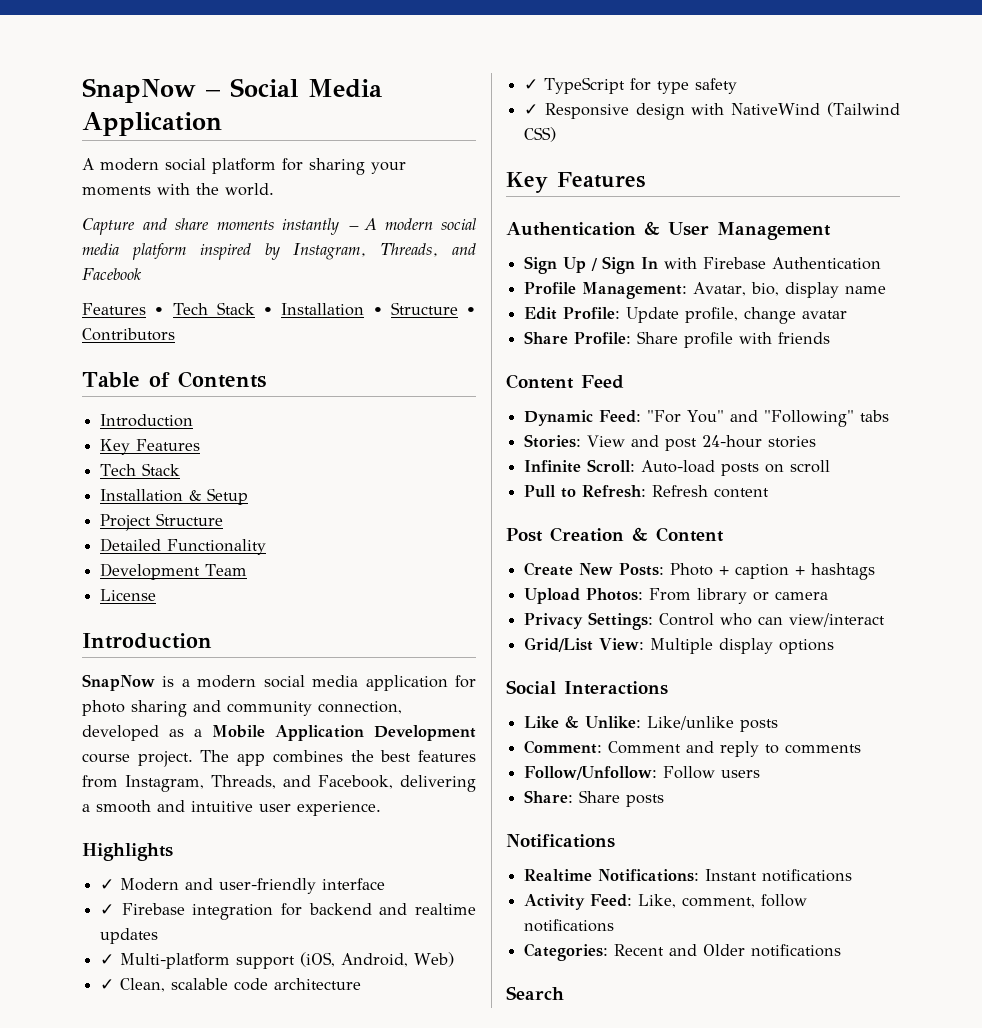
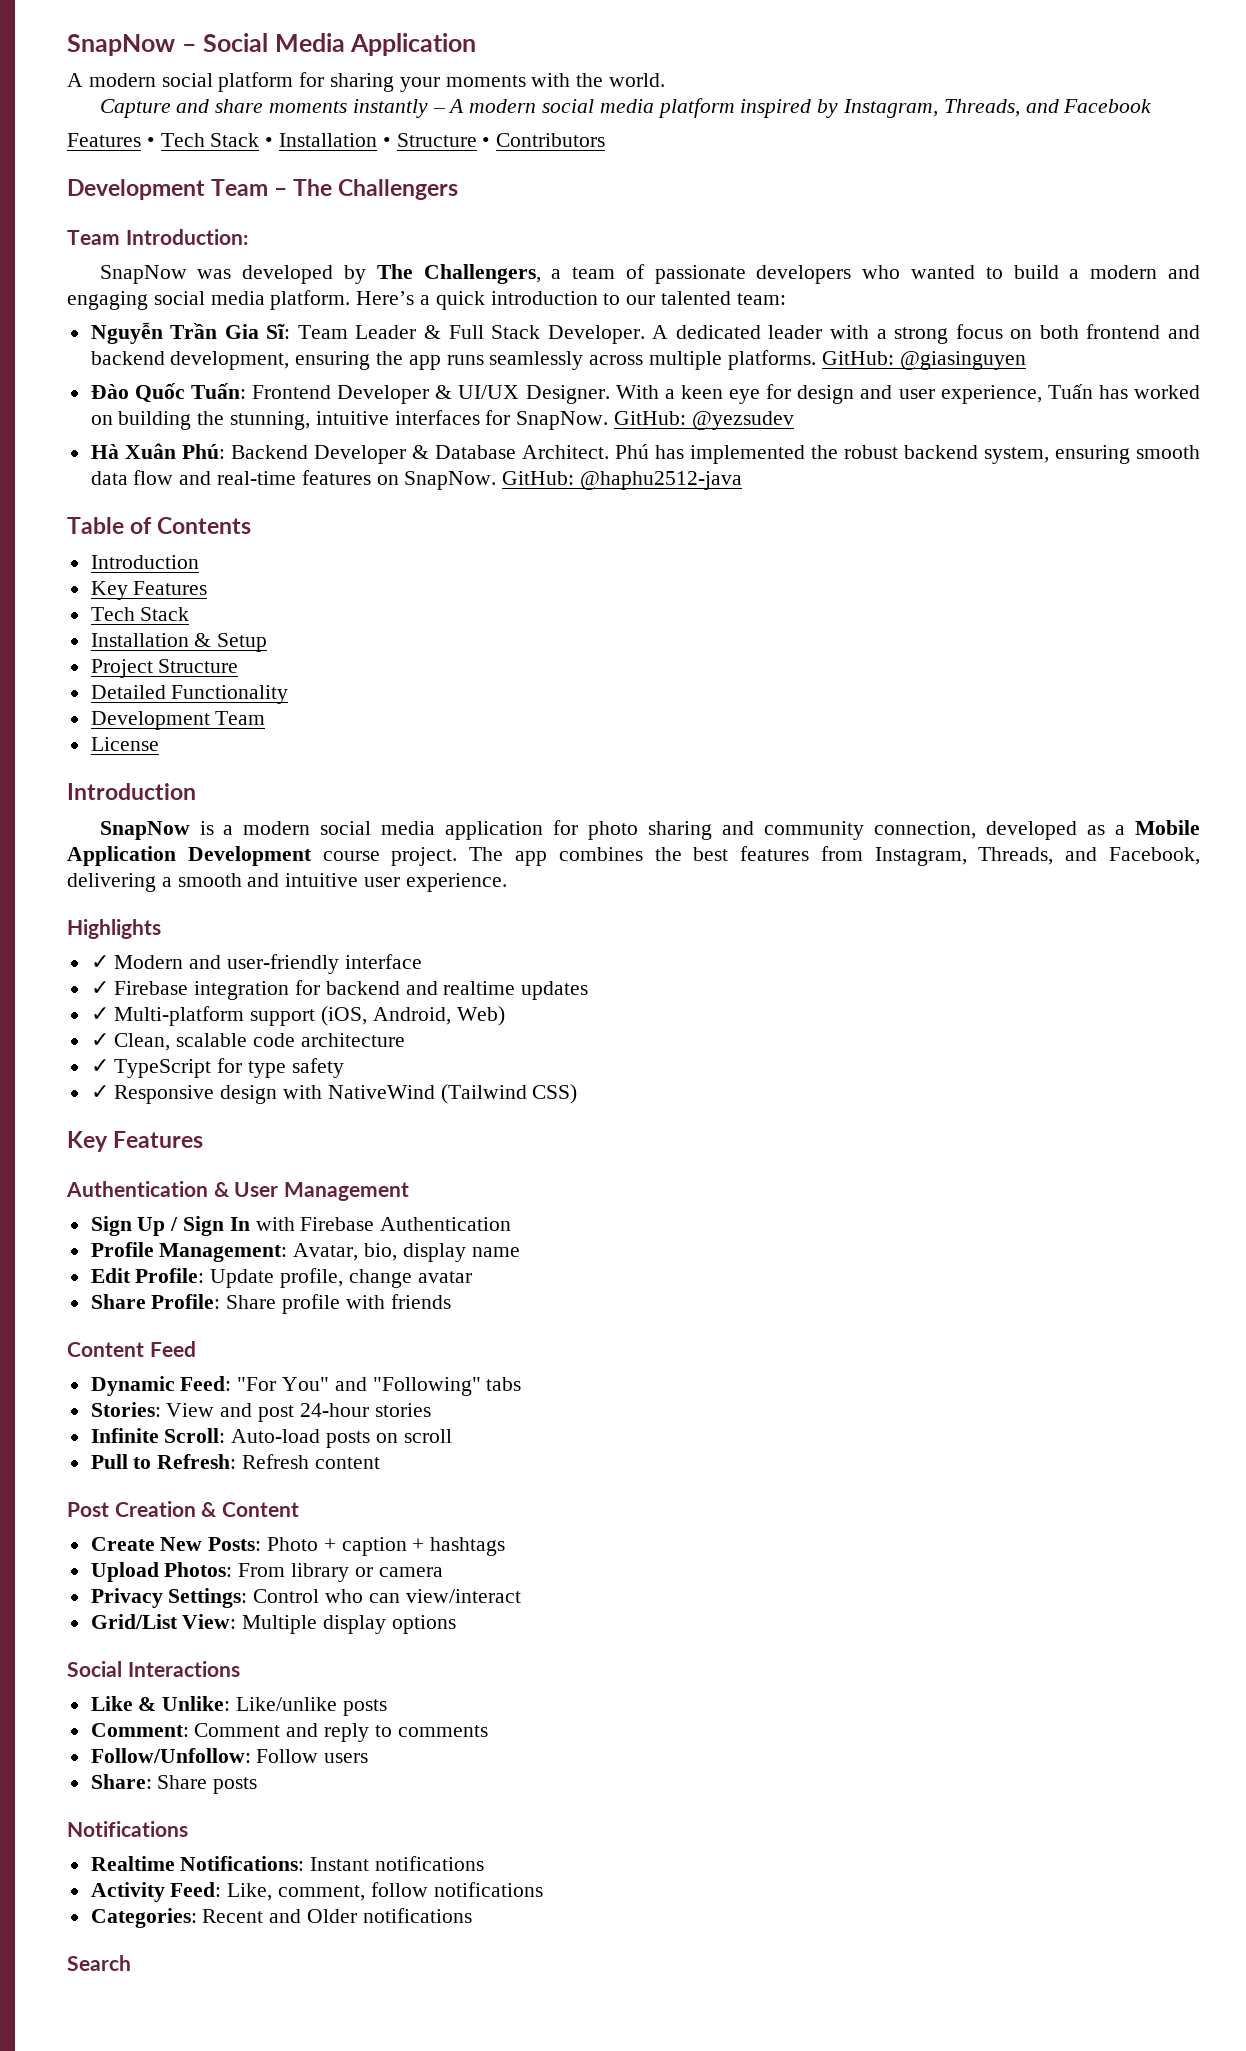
+ Development Team – The Challengers
+ Team Introduction:
+ SnapNow was developed by The Challengers, a team of passionate developers who wanted to build a modern and engaging social media platform. Here’s a quick introduction to our talented team:
+ Nguyễn Trần Gia Sĩ: Team Leader & Full Stack Developer. A dedicated leader with a strong focus on both frontend and backend development, ensuring the app runs seamlessly across multiple platforms. GitHub: @giasinguyen
+ Đào Quốc Tuấn: Frontend Developer & UI/UX Designer. With a keen eye for design and user experience, Tuấn has worked on building the stunning, intuitive interfaces for SnapNow. GitHub: @yezsudev
+ Hà Xuân Phú: Backend Developer & Database Architect. Phú has implemented the robust backend system, ensuring smooth data flow and real-time features on SnapNow. GitHub: @haphu2512-java

